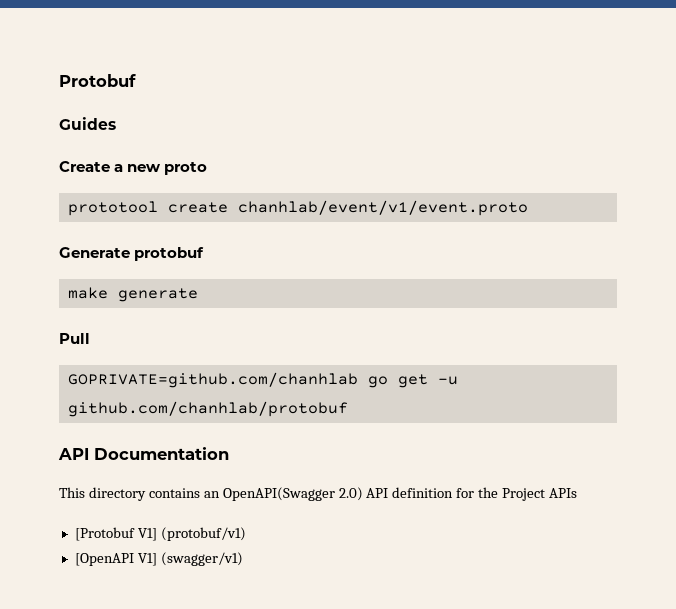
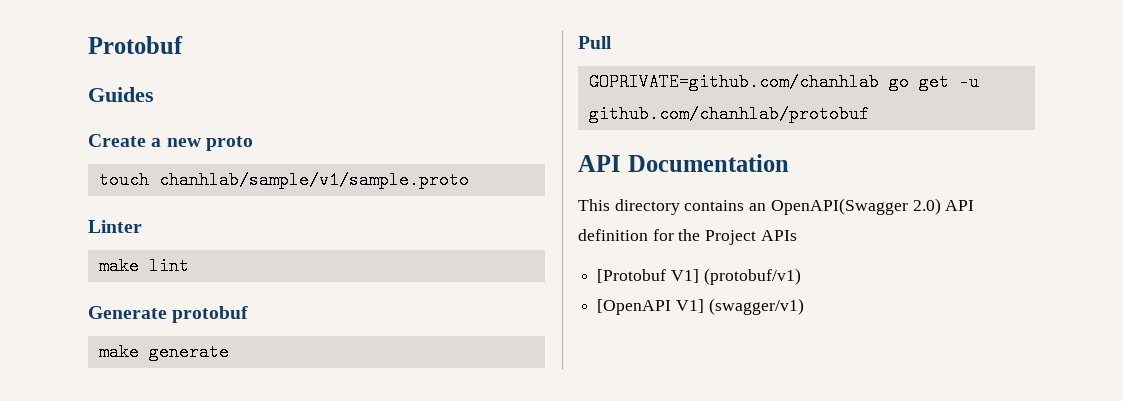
- prototool create chanhlab/event/v1/event.proto
+ touch chanhlab/sample/v1/sample.proto
+ Linter
+ make lint

